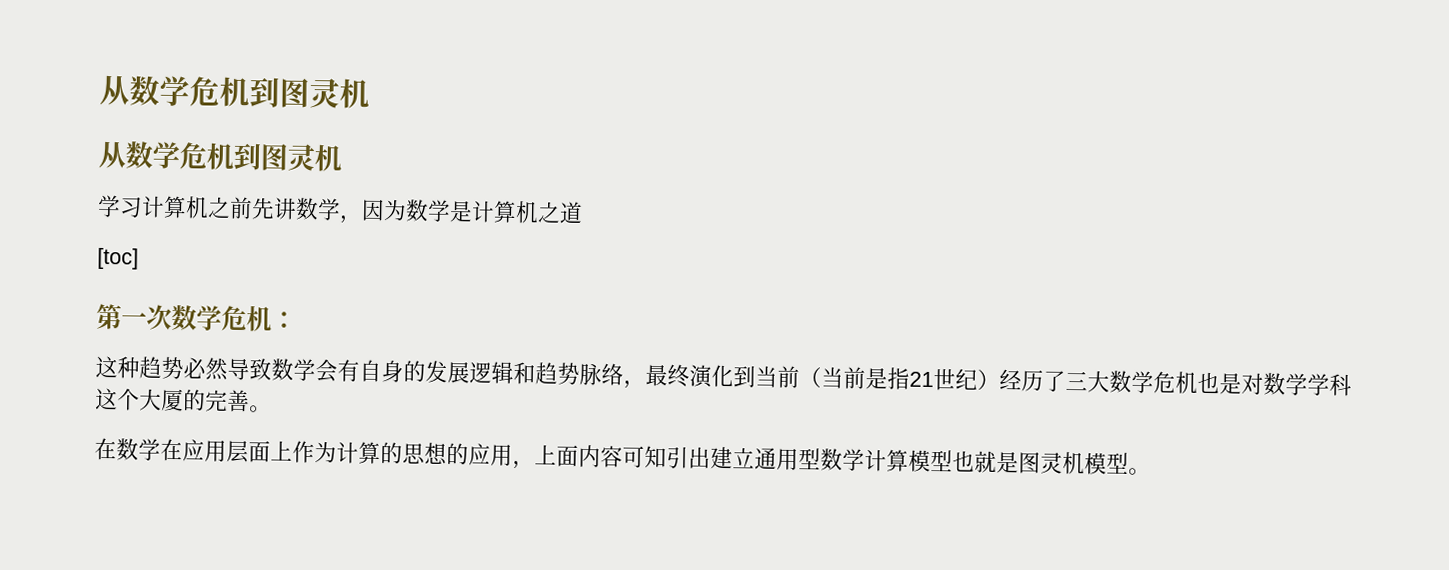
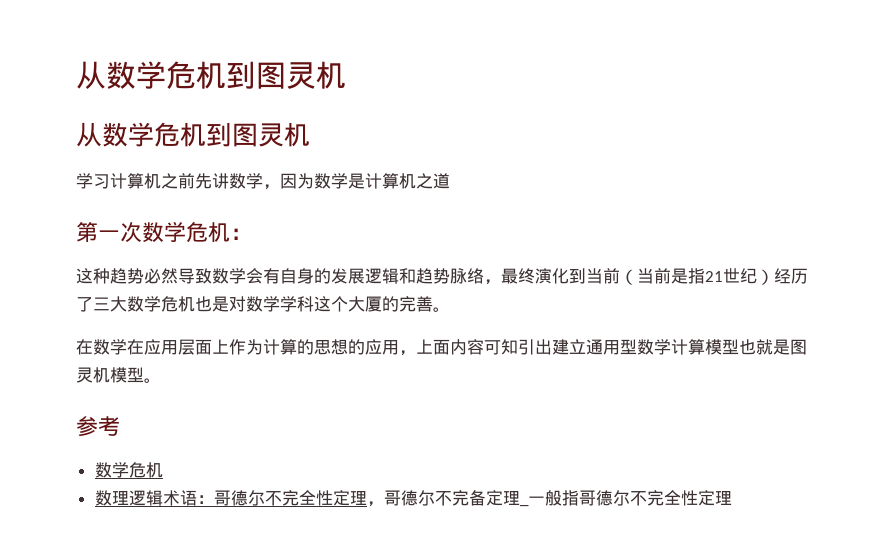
- [toc]
+ 参考
+ 数学危机
+ 数理逻辑术语：哥德尔不完全性定理，哥德尔不完备定理_一般指哥德尔不完全性定理

